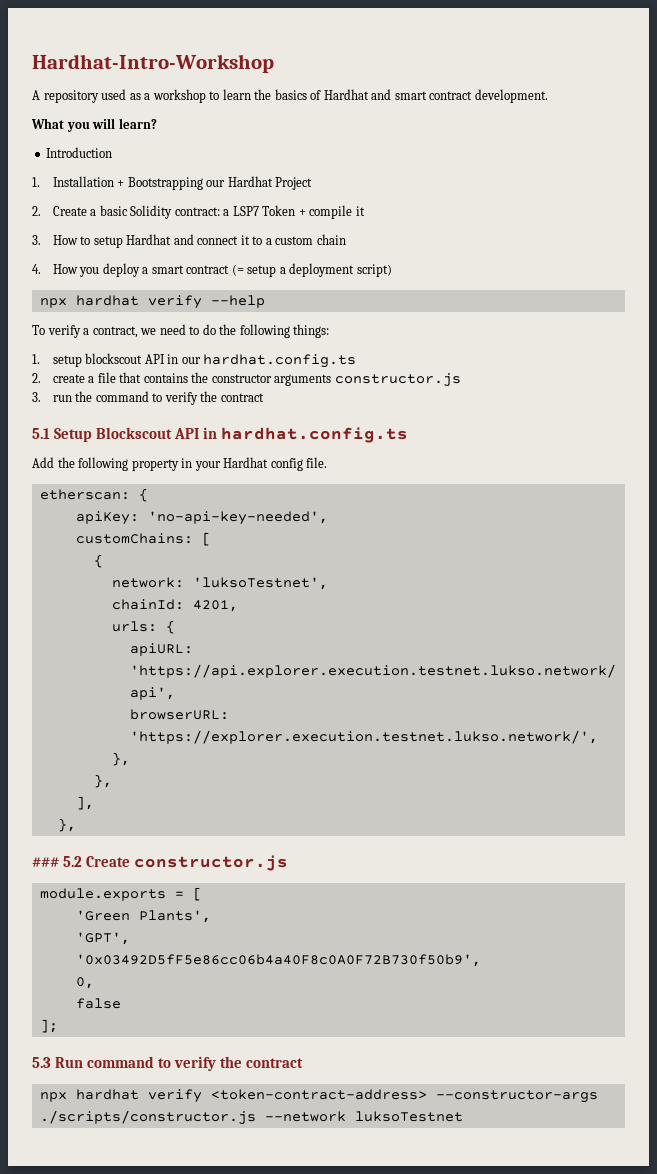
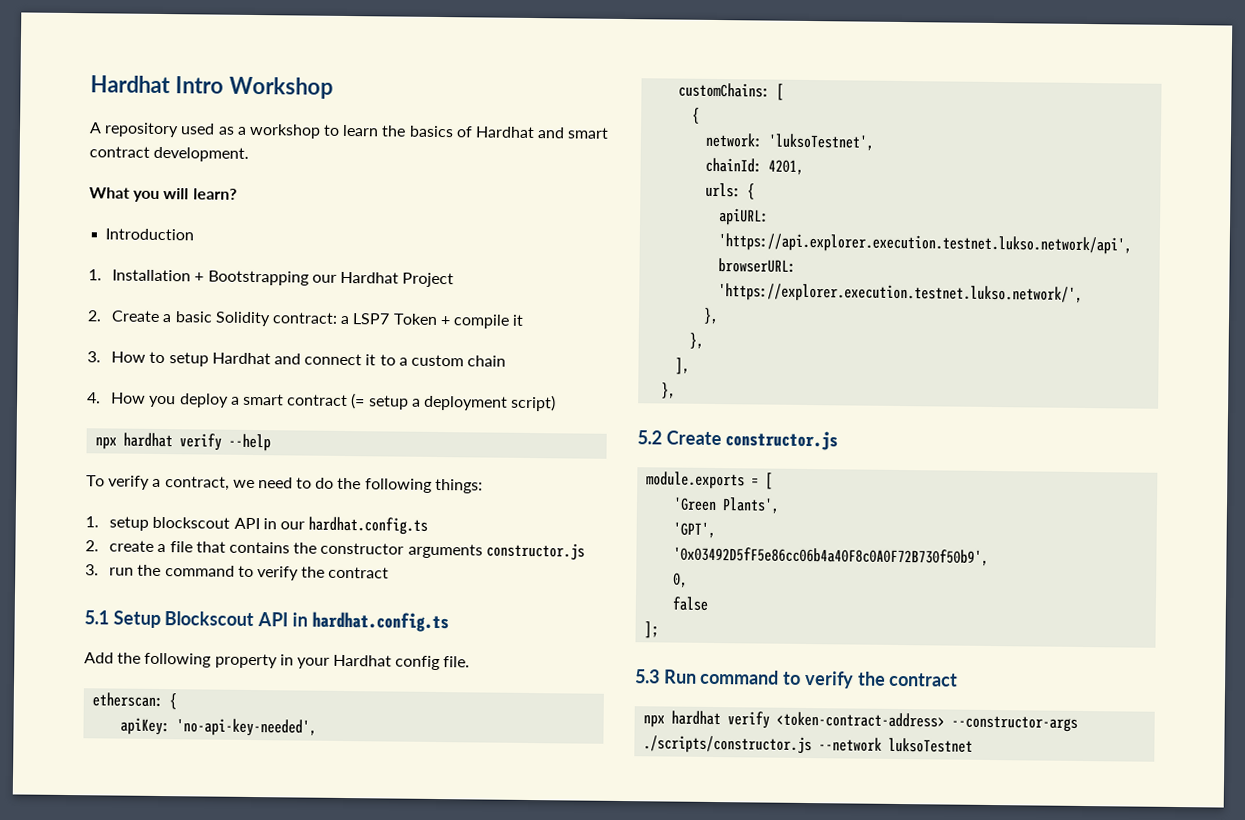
- Hardhat-Intro-Workshop
+ Hardhat Intro Workshop
- ### 5.2 Create constructor.js
+ 5.2 Create constructor.js

